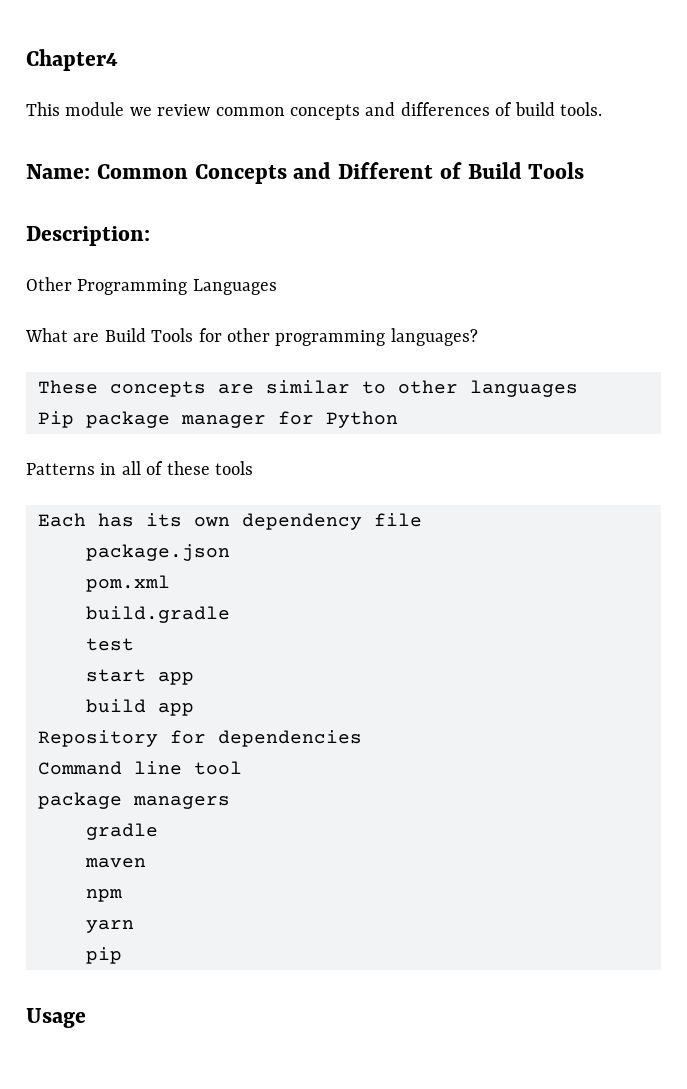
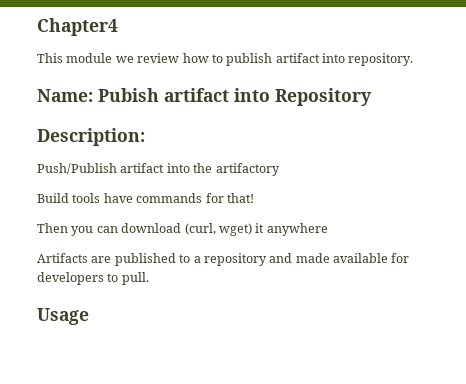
- This module we review common concepts and differences of build tools.
- Name: Common Concepts and Different of Build Tools
+ This module we review how to publish artifact into repository.
+ Name: Pubish artifact into Repository
  Description:
- Other Programming Languages
- What are Build Tools for other programming languages?
- These concepts are similar to other languages
- Pip package manager for Python
- Patterns in all of these tools
- Each has its own dependency file
- package.json
- pom.xml
- build.gradle
- test
- start app
- build app
- Repository for dependencies
- Command line tool
- package managers
- gradle
- maven
- npm
- yarn
- pip
+ Push/Publish artifact into the artifactory
+ Build tools have commands for that!
+ Then you can download (curl, wget) it anywhere
+ Artifacts are published to a repository and made available for developers to pull.

